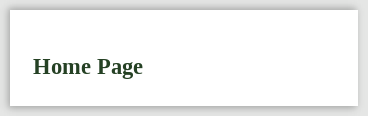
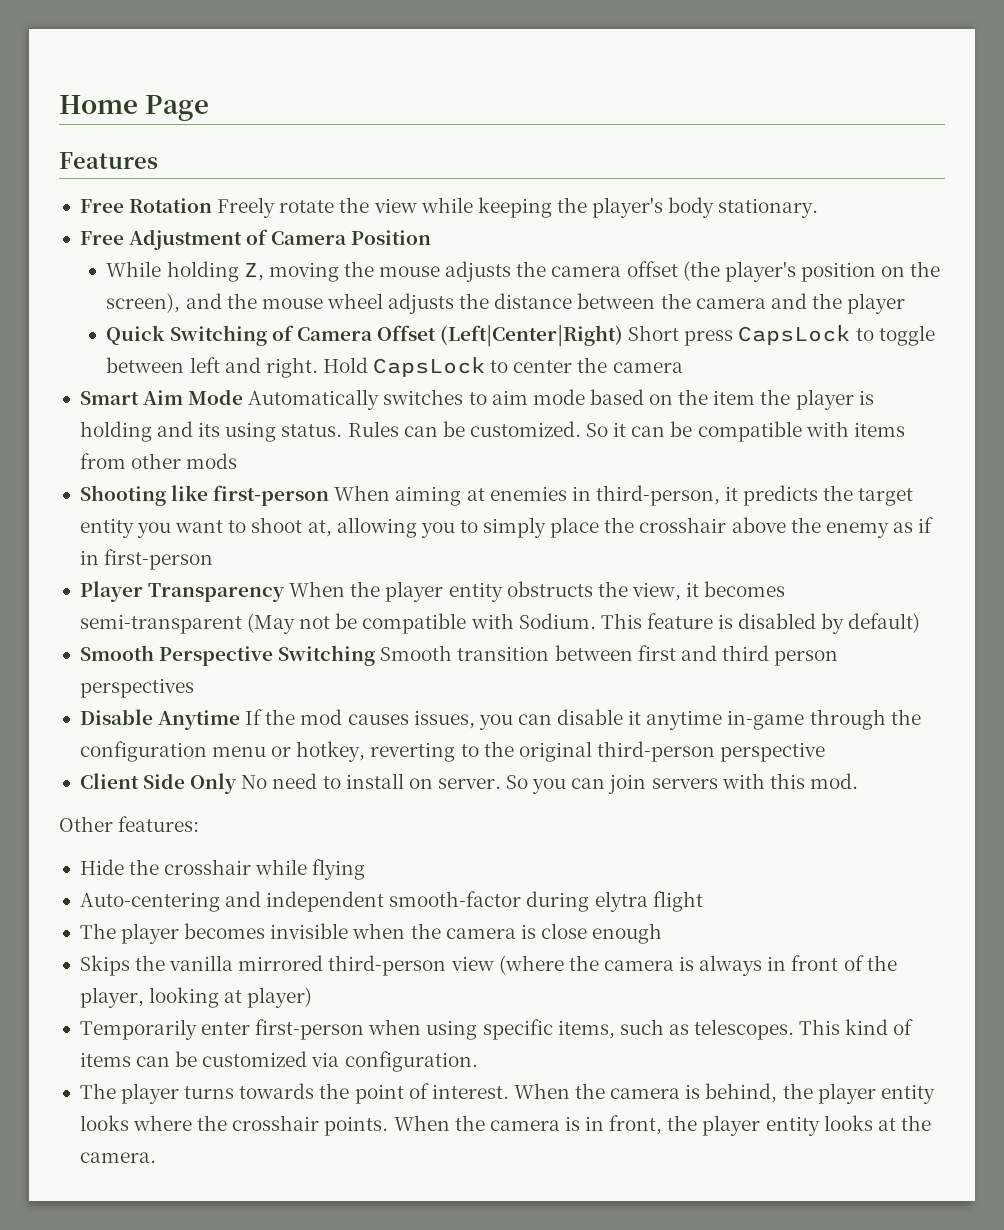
+ Features
+ Free Rotation Freely rotate the view while keeping the player's body stationary.
+ Free Adjustment of Camera Position
+ While holding Z, moving the mouse adjusts the camera offset (the player's position on the screen), and the mouse wheel adjusts the distance between the camera and the player
+ Quick Switching of Camera Offset (Left|Center|Right) Short press CapsLock to toggle between left and right. Hold CapsLock to center the camera
+ Smart Aim Mode Automatically switches to aim mode based on the item the player is holding and its using status. Rules can be customized. So it can be compatible with items from other mods
+ Shooting like first-person When aiming at enemies in third-person, it predicts the target entity you want to shoot at, allowing you to simply place the crosshair above the enemy as if in first-person
+ Player Transparency When the player entity obstructs the view, it becomes semi-transparent (May not be compatible with Sodium. This feature is disabled by default)
+ Smooth Perspective Switching Smooth transition between first and third person perspectives
+ Disable Anytime If the mod causes issues, you can disable it anytime in-game through the configuration menu or hotkey, reverting to the original third-person perspective
+ Client Side Only No need to install on server. So you can join servers with this mod.
+ Other features:
+ Hide the crosshair while flying
+ Auto-centering and independent smooth-factor during elytra flight
+ The player becomes invisible when the camera is close enough
+ Skips the vanilla mirrored third-person view (where the camera is always in front of the player, looking at player)
+ Temporarily enter first-person when using specific items, such as telescopes. This kind of items can be customized via configuration.
+ The player turns towards the point of interest. When the camera is behind, the player entity looks where the crosshair points. When the camera is in front, the player entity looks at the camera.

